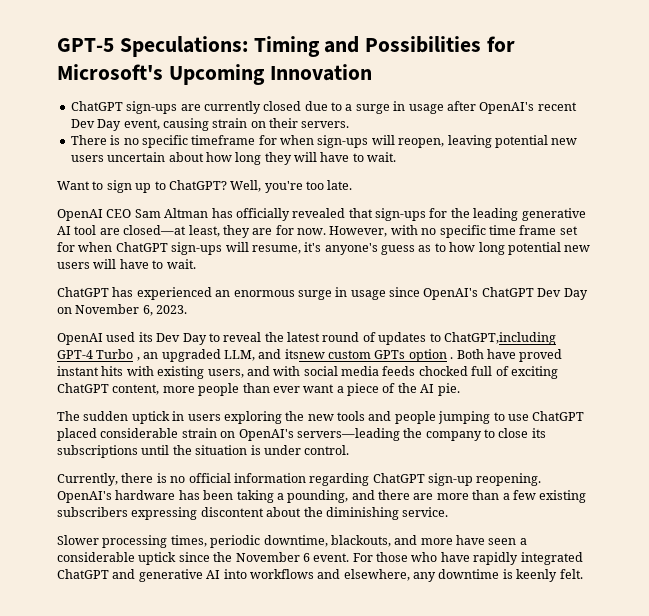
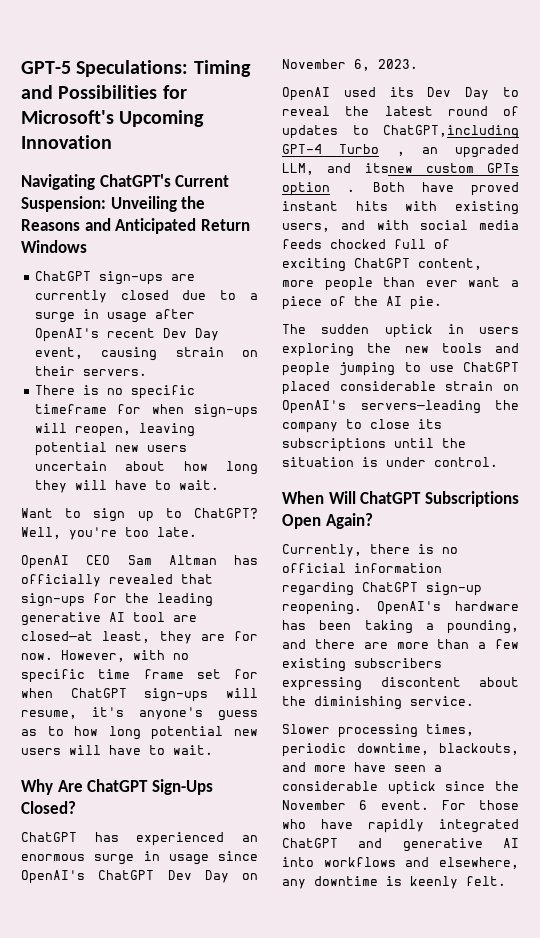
+ Navigating ChatGPT's Current Suspension: Unveiling the Reasons and Anticipated Return Windows
+ Why Are ChatGPT Sign-Ups Closed?
+ When Will ChatGPT Subscriptions Open Again?

